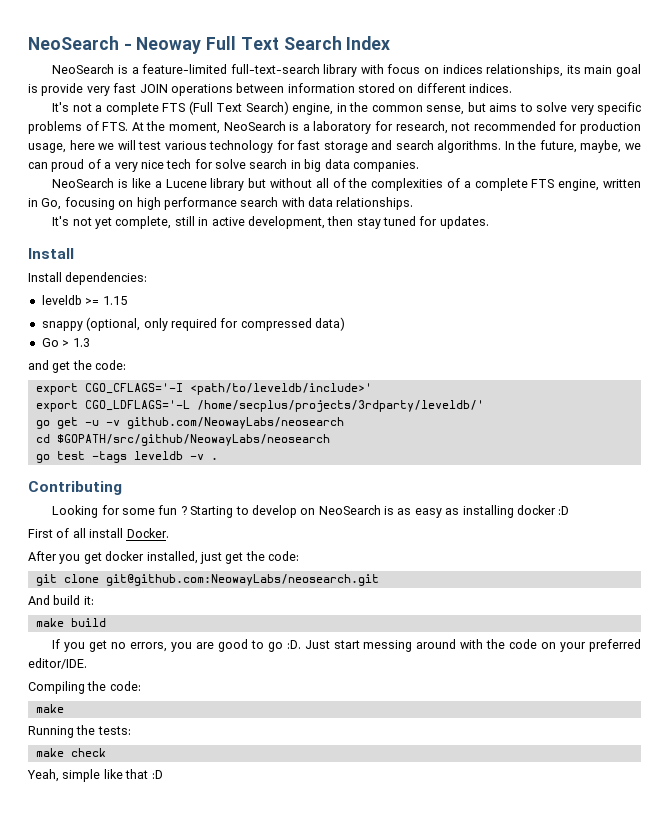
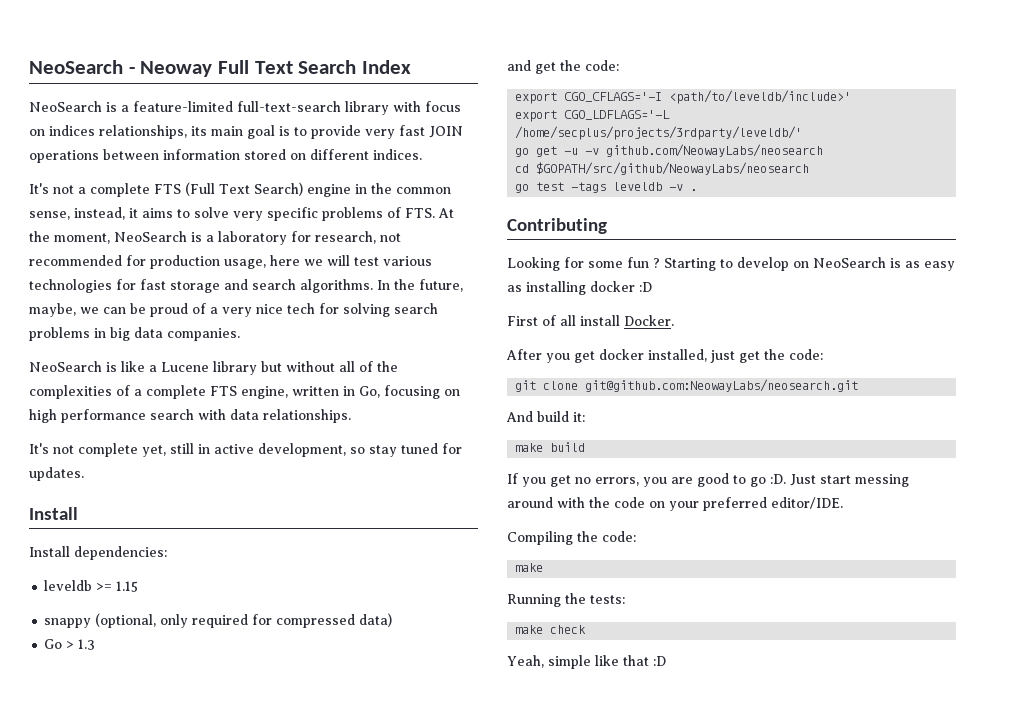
- NeoSearch is a feature-limited full-text-search library with focus on indices relationships, its main goal is provide very fast JOIN operations between information stored on different indices.
+ NeoSearch is a feature-limited full-text-search library with focus on indices relationships, its main goal is to provide very fast JOIN operations between information stored on different indices.
- It's not a complete FTS (Full Text Search) engine, in the common sense, but aims to solve very specific problems of FTS. At the moment, NeoSearch is a laboratory for research, not recommended for production usage, here we will test various technology for fast storage and search algorithms.
+ It's not a complete FTS (Full Text Search) engine in the common sense, instead, it aims to solve very specific problems of FTS. At the moment, NeoSearch is a laboratory for research, not recommended for production usage, here we will test various technologies for fast storage and search algorithms.
- In the future, maybe, we can proud of a very nice tech for solve search in big data companies.
+ In the future, maybe, we can be proud of a very nice tech for solving search problems in big data companies.
- It's not yet complete, still in active development, then stay tuned for updates.
+ It's not complete yet, still in active development, so stay tuned for updates.

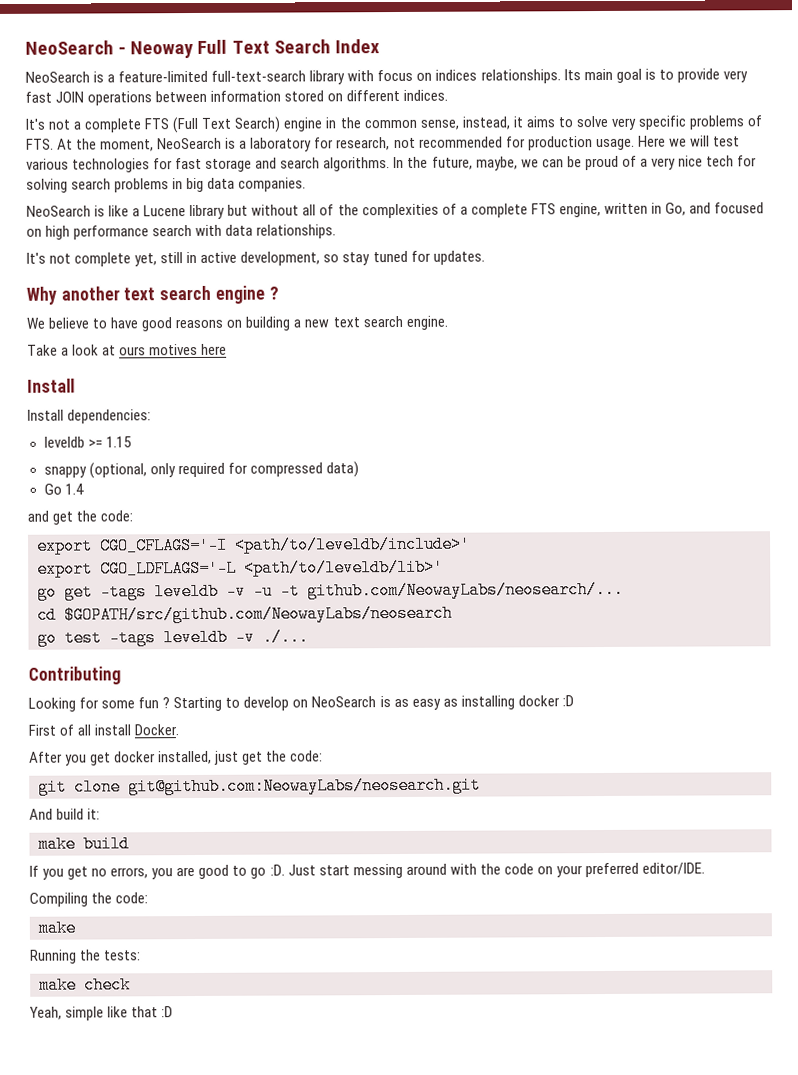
- NeoSearch is a feature-limited full-text-search library with focus on indices relationships, its main goal is to provide very fast JOIN operations between information stored on different indices.
+ NeoSearch is a feature-limited full-text-search library with focus on indices relationships. Its main goal is to provide very fast JOIN operations between information stored on different indices.
- It's not a complete FTS (Full Text Search) engine in the common sense, instead, it aims to solve very specific problems of FTS. At the moment, NeoSearch is a laboratory for research, not recommended for production usage, here we will test various technologies for fast storage and search algorithms.
+ It's not a complete FTS (Full Text Search) engine in the common sense, instead, it aims to solve very specific problems of FTS. At the moment, NeoSearch is a laboratory for research, not recommended for production usage. Here we will test various technologies for fast storage and search algorithms.
- NeoSearch is like a Lucene library but without all of the complexities of a complete FTS engine, written in Go, focusing on high performance search with data relationships.
+ NeoSearch is like a Lucene library but without all of the complexities of a complete FTS engine, written in Go, and focused on high performance search with data relationships.
+ Why another text search engine ?
+ We believe to have good reasons on building a new text search engine.
+ Take a look at ours motives here
- Go > 1.3
+ Go 1.4
- export CGO_LDFLAGS='-L /home/secplus/projects/3rdparty/leveldb/'
+ export CGO_LDFLAGS='-L <path/to/leveldb/lib>'
- go get -u -v github.com/NeowayLabs/neosearch
+ go get -tags leveldb -v -u -t github.com/NeowayLabs/neosearch/...
- cd $GOPATH/src/github/NeowayLabs/neosearch
+ cd $GOPATH/src/github.com/NeowayLabs/neosearch
- go test -tags leveldb -v .
+ go test -tags leveldb -v ./...

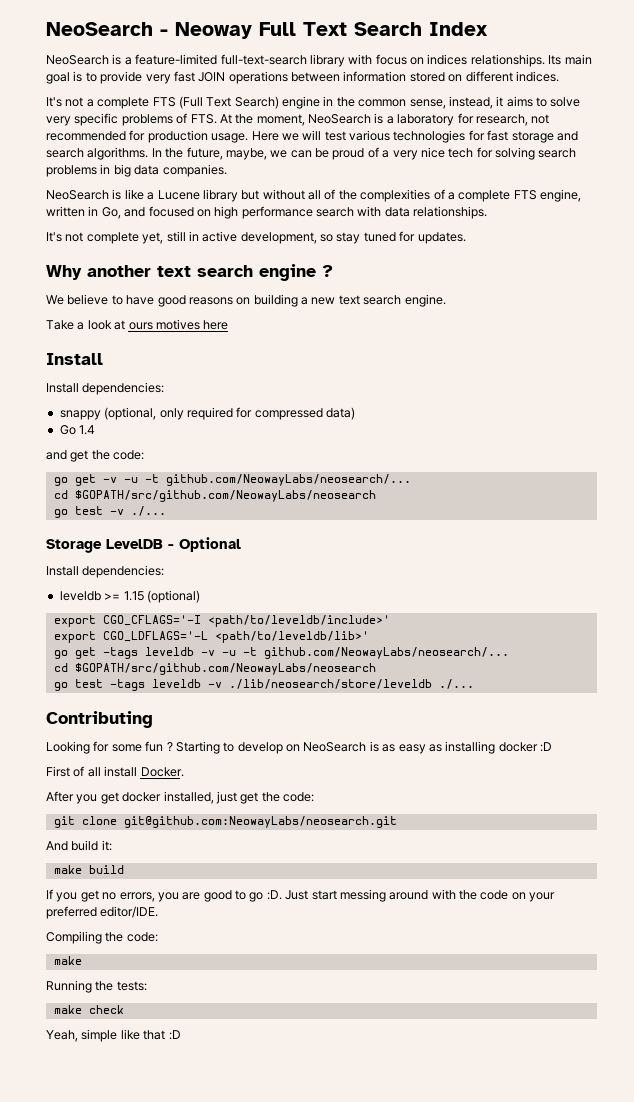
- leveldb >= 1.15
+ go get -v -u -t github.com/NeowayLabs/neosearch/...
+ cd $GOPATH/src/github.com/NeowayLabs/neosearch
+ go test -v ./...
+ Storage LevelDB - Optional
+ Install dependencies:
+ leveldb >= 1.15 (optional)
- go test -tags leveldb -v ./...
+ go test -tags leveldb -v ./lib/neosearch/store/leveldb ./...

